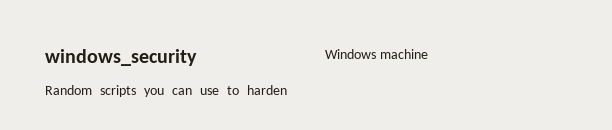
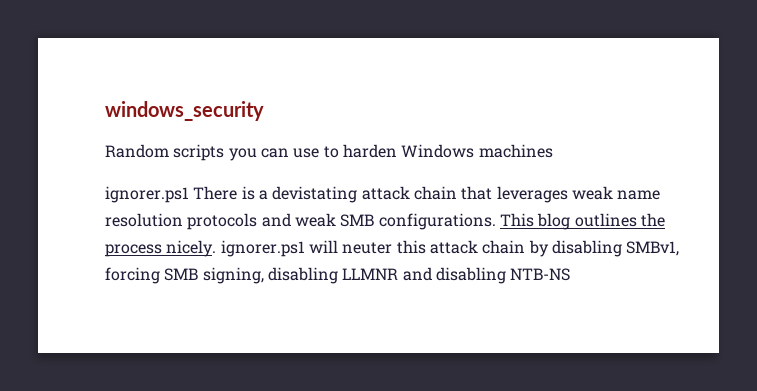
- Random scripts you can use to harden Windows machine
+ Random scripts you can use to harden Windows machines
+ ignorer.ps1 There is a devistating attack chain that leverages weak name resolution protocols and weak SMB configurations. This blog outlines the process nicely. ignorer.ps1 will neuter this attack chain by disabling SMBv1, forcing SMB signing, disabling LLMNR and disabling NTB-NS

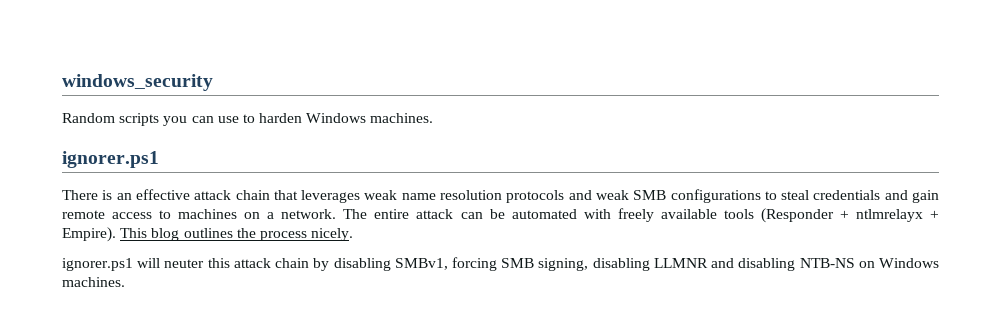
- Random scripts you can use to harden Windows machines
- ignorer.ps1 There is a devistating attack chain that leverages weak name resolution protocols and weak SMB configurations.
+ Random scripts you can use to harden Windows machines.
+ ignorer.ps1
+ There is an effective attack chain that leverages weak name resolution protocols and weak SMB configurations to steal credentials and gain remote access to machines on a network. The entire attack can be automated with freely available tools (Responder + ntlmrelayx + Empire).
- This blog outlines the process nicely. ignorer.ps1 will neuter this attack chain by disabling SMBv1, forcing SMB signing, disabling LLMNR and disabling NTB-NS
+ This blog outlines the process nicely.
+ ignorer.ps1 will neuter this attack chain by disabling SMBv1, forcing SMB signing, disabling LLMNR and disabling NTB-NS on Windows machines.

